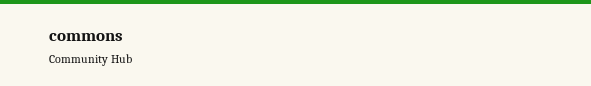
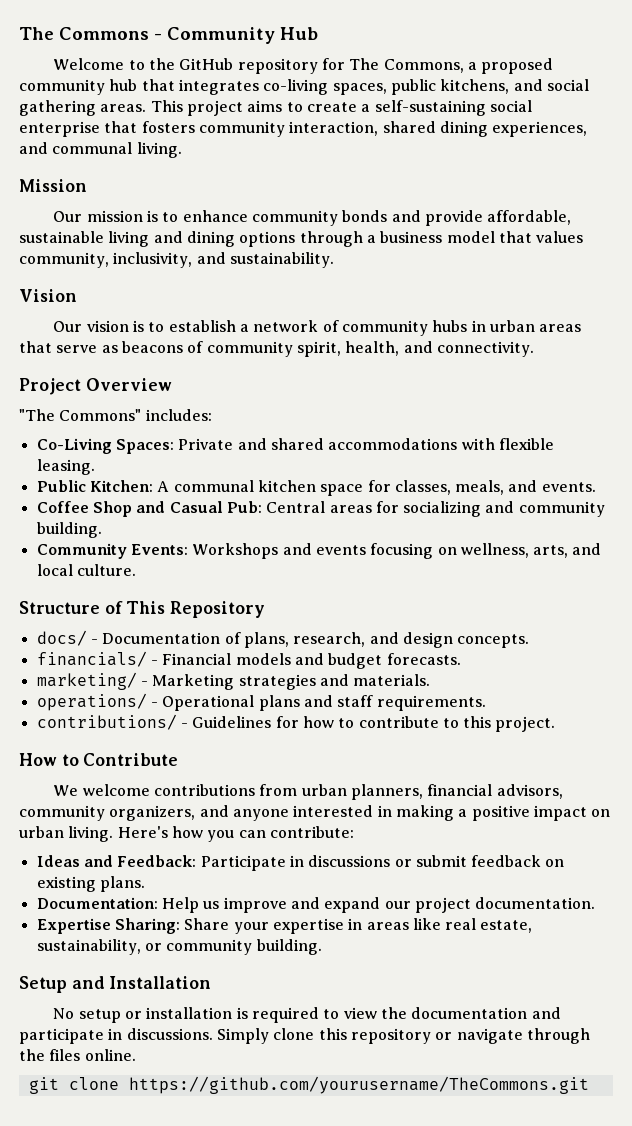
- commons
- Community Hub
+ The Commons - Community Hub
+ Welcome to the GitHub repository for The Commons, a proposed community hub that integrates co-living spaces, public kitchens, and social gathering areas. This project aims to create a self-sustaining social enterprise that fosters community interaction, shared dining experiences, and communal living.
+ Mission
+ Our mission is to enhance community bonds and provide affordable, sustainable living and dining options through a business model that values community, inclusivity, and sustainability.
+ Vision
+ Our vision is to establish a network of community hubs in urban areas that serve as beacons of community spirit, health, and connectivity.
+ Project Overview
+ "The Commons" includes:
+ Co-Living Spaces: Private and shared accommodations with flexible leasing.
+ Public Kitchen: A communal kitchen space for classes, meals, and events.
+ Coffee Shop and Casual Pub: Central areas for socializing and community building.
+ Community Events: Workshops and events focusing on wellness, arts, and local culture.
+ Structure of This Repository
+ docs/ - Documentation of plans, research, and design concepts.
+ financials/ - Financial models and budget forecasts.
+ marketing/ - Marketing strategies and materials.
+ operations/ - Operational plans and staff requirements.
+ contributions/ - Guidelines for how to contribute to this project.
+ How to Contribute
+ We welcome contributions from urban planners, financial advisors, community organizers, and anyone interested in making a positive impact on urban living. Here's how you can contribute:
+ Ideas and Feedback: Participate in discussions or submit feedback on existing plans.
+ Documentation: Help us improve and expand our project documentation.
+ Expertise Sharing: Share your expertise in areas like real estate, sustainability, or community building.
+ Setup and Installation
+ No setup or installation is required to view the documentation and participate in discussions. Simply clone this repository or navigate through the files online.
+ git clone https://github.com/yourusername/TheCommons.git

